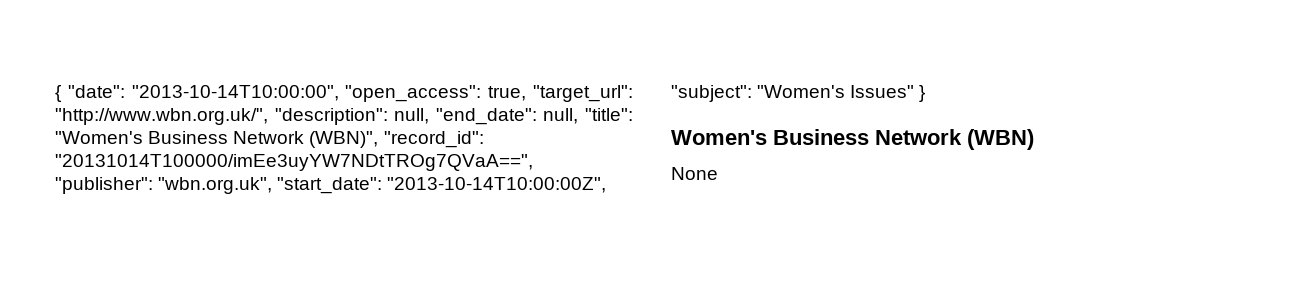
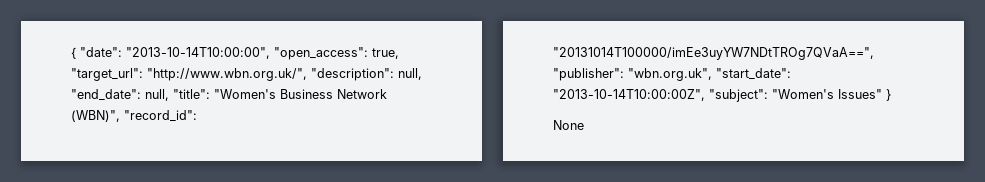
- Women's Business Network (WBN)

